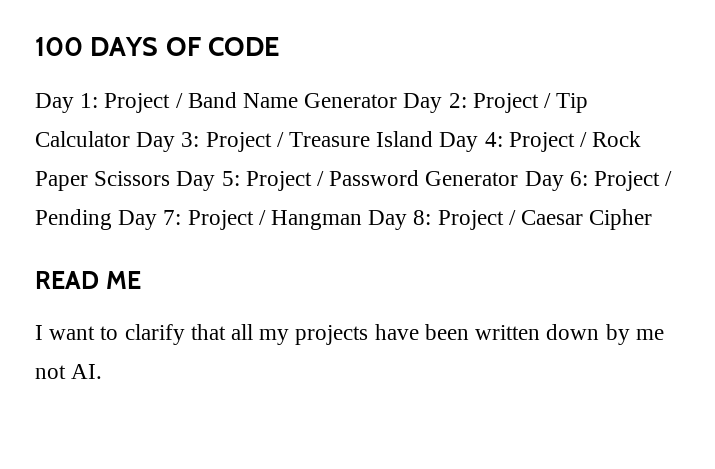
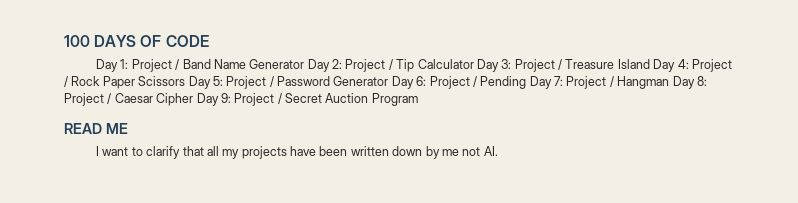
- Day 1: Project / Band Name Generator Day 2: Project / Tip Calculator Day 3: Project / Treasure Island Day 4: Project / Rock Paper Scissors Day 5: Project / Password Generator Day 6: Project / Pending Day 7: Project / Hangman Day 8: Project / Caesar Cipher
+ Day 1: Project / Band Name Generator Day 2: Project / Tip Calculator Day 3: Project / Treasure Island Day 4: Project / Rock Paper Scissors Day 5: Project / Password Generator Day 6: Project / Pending Day 7: Project / Hangman Day 8: Project / Caesar Cipher Day 9: Project / Secret Auction Program

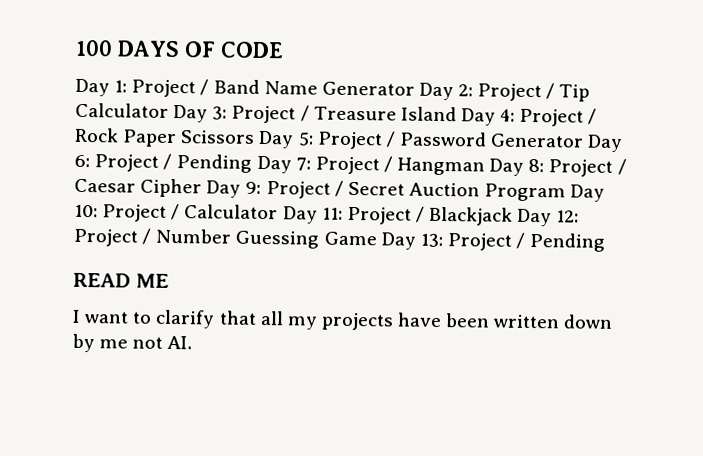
- Day 1: Project / Band Name Generator Day 2: Project / Tip Calculator Day 3: Project / Treasure Island Day 4: Project / Rock Paper Scissors Day 5: Project / Password Generator Day 6: Project / Pending Day 7: Project / Hangman Day 8: Project / Caesar Cipher Day 9: Project / Secret Auction Program
+ Day 1: Project / Band Name Generator Day 2: Project / Tip Calculator Day 3: Project / Treasure Island Day 4: Project / Rock Paper Scissors Day 5: Project / Password Generator Day 6: Project / Pending Day 7: Project / Hangman Day 8: Project / Caesar Cipher Day 9: Project / Secret Auction Program Day 10: Project / Calculator Day 11: Project / Blackjack Day 12: Project / Number Guessing Game Day 13: Project / Pending

